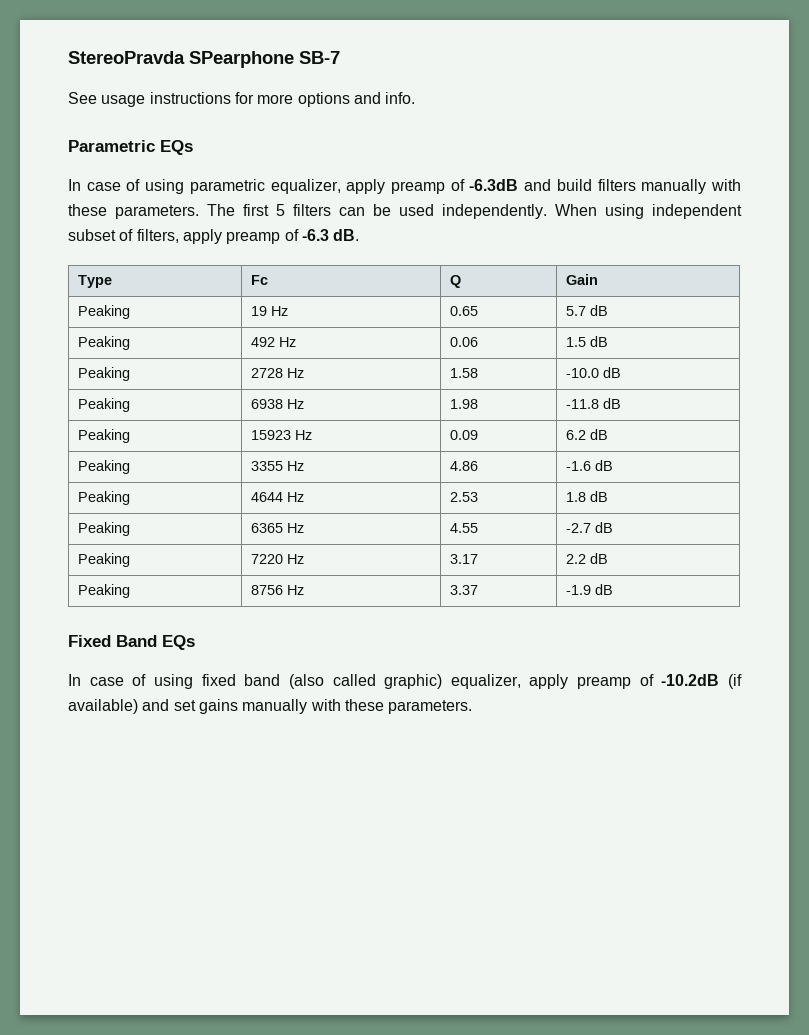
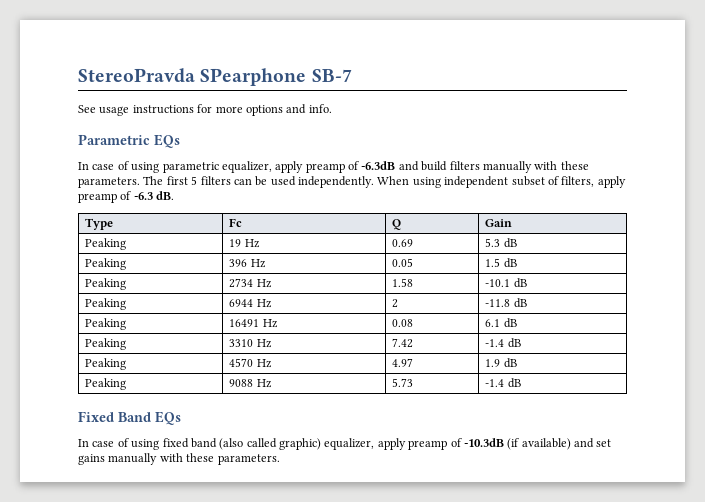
- Peaking | 19 Hz | 0.65 | 5.7 dB
- Peaking | 492 Hz | 0.06 | 1.5 dB
+ Peaking | 19 Hz | 0.69 | 5.3 dB
+ Peaking | 396 Hz | 0.05 | 1.5 dB
- Peaking | 2728 Hz | 1.58 | -10.0 dB
- Peaking | 6938 Hz | 1.98 | -11.8 dB
+ Peaking | 2734 Hz | 1.58 | -10.1 dB
+ Peaking | 6944 Hz | 2 | -11.8 dB
- Peaking | 15923 Hz | 0.09 | 6.2 dB
- Peaking | 3355 Hz | 4.86 | -1.6 dB
- Peaking | 4644 Hz | 2.53 | 1.8 dB
- Peaking | 6365 Hz | 4.55 | -2.7 dB
- Peaking | 7220 Hz | 3.17 | 2.2 dB
- Peaking | 8756 Hz | 3.37 | -1.9 dB
+ Peaking | 16491 Hz | 0.08 | 6.1 dB
+ Peaking | 3310 Hz | 7.42 | -1.4 dB
+ Peaking | 4570 Hz | 4.97 | 1.9 dB
+ Peaking | 9088 Hz | 5.73 | -1.4 dB
- In case of using fixed band (also called graphic) equalizer, apply preamp of -10.2dB (if available) and set gains manually with these parameters.
+ In case of using fixed band (also called graphic) equalizer, apply preamp of -10.3dB (if available) and set gains manually with these parameters.

